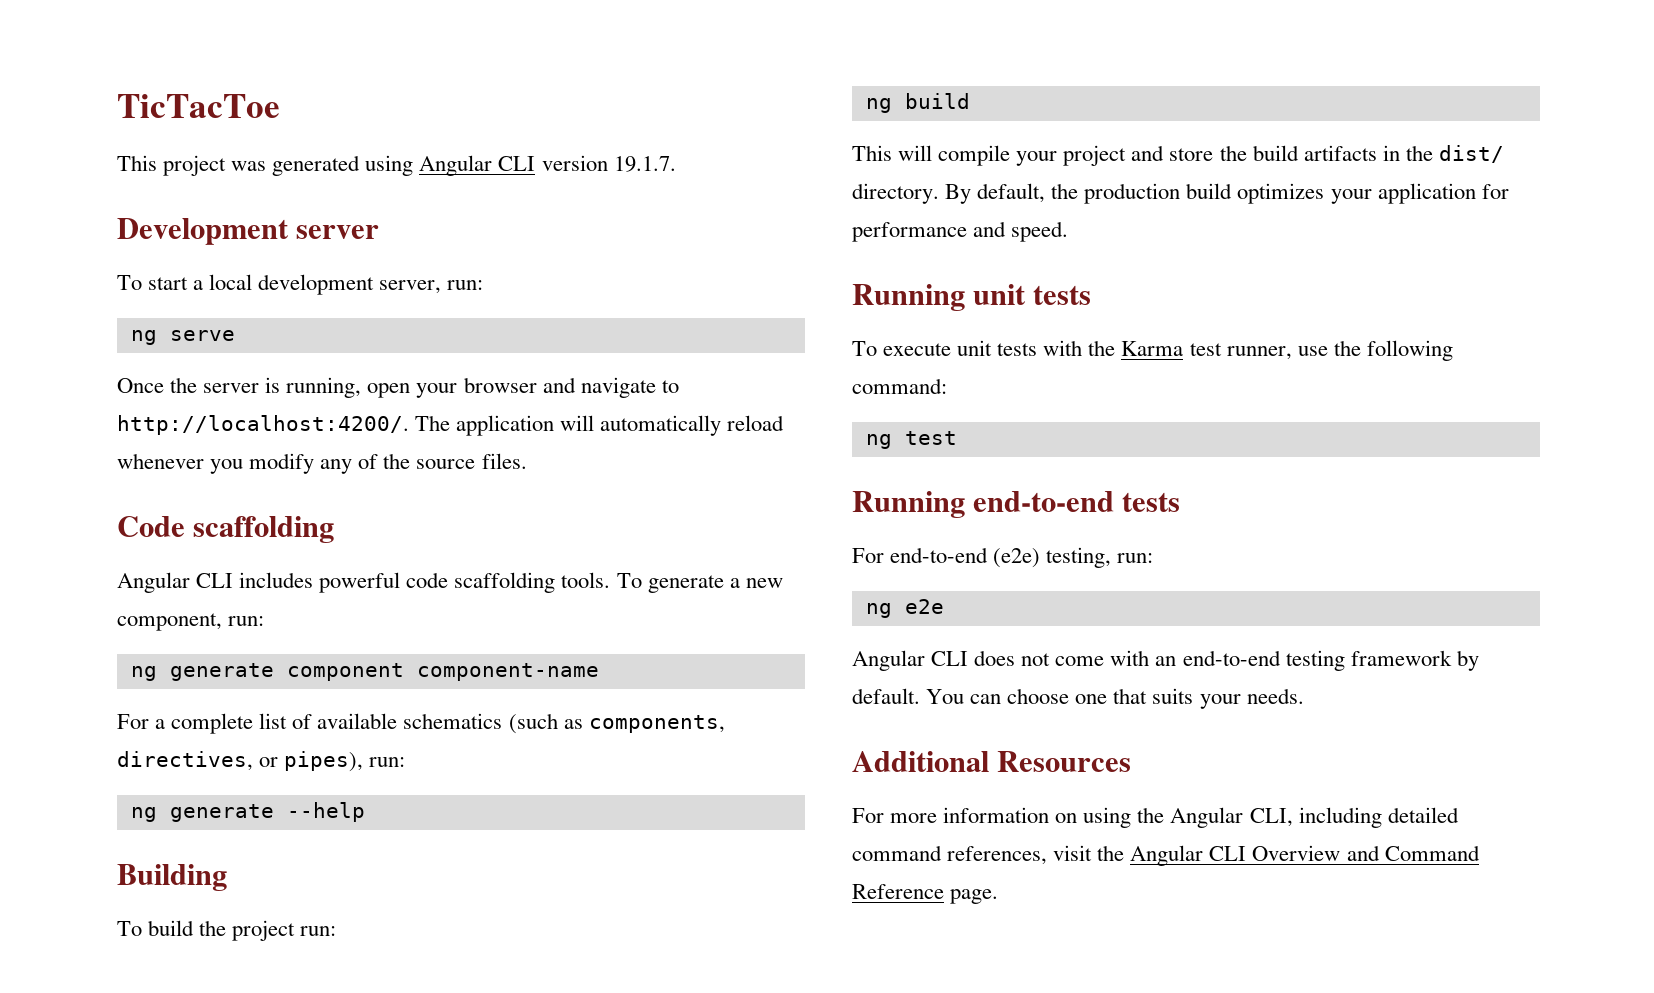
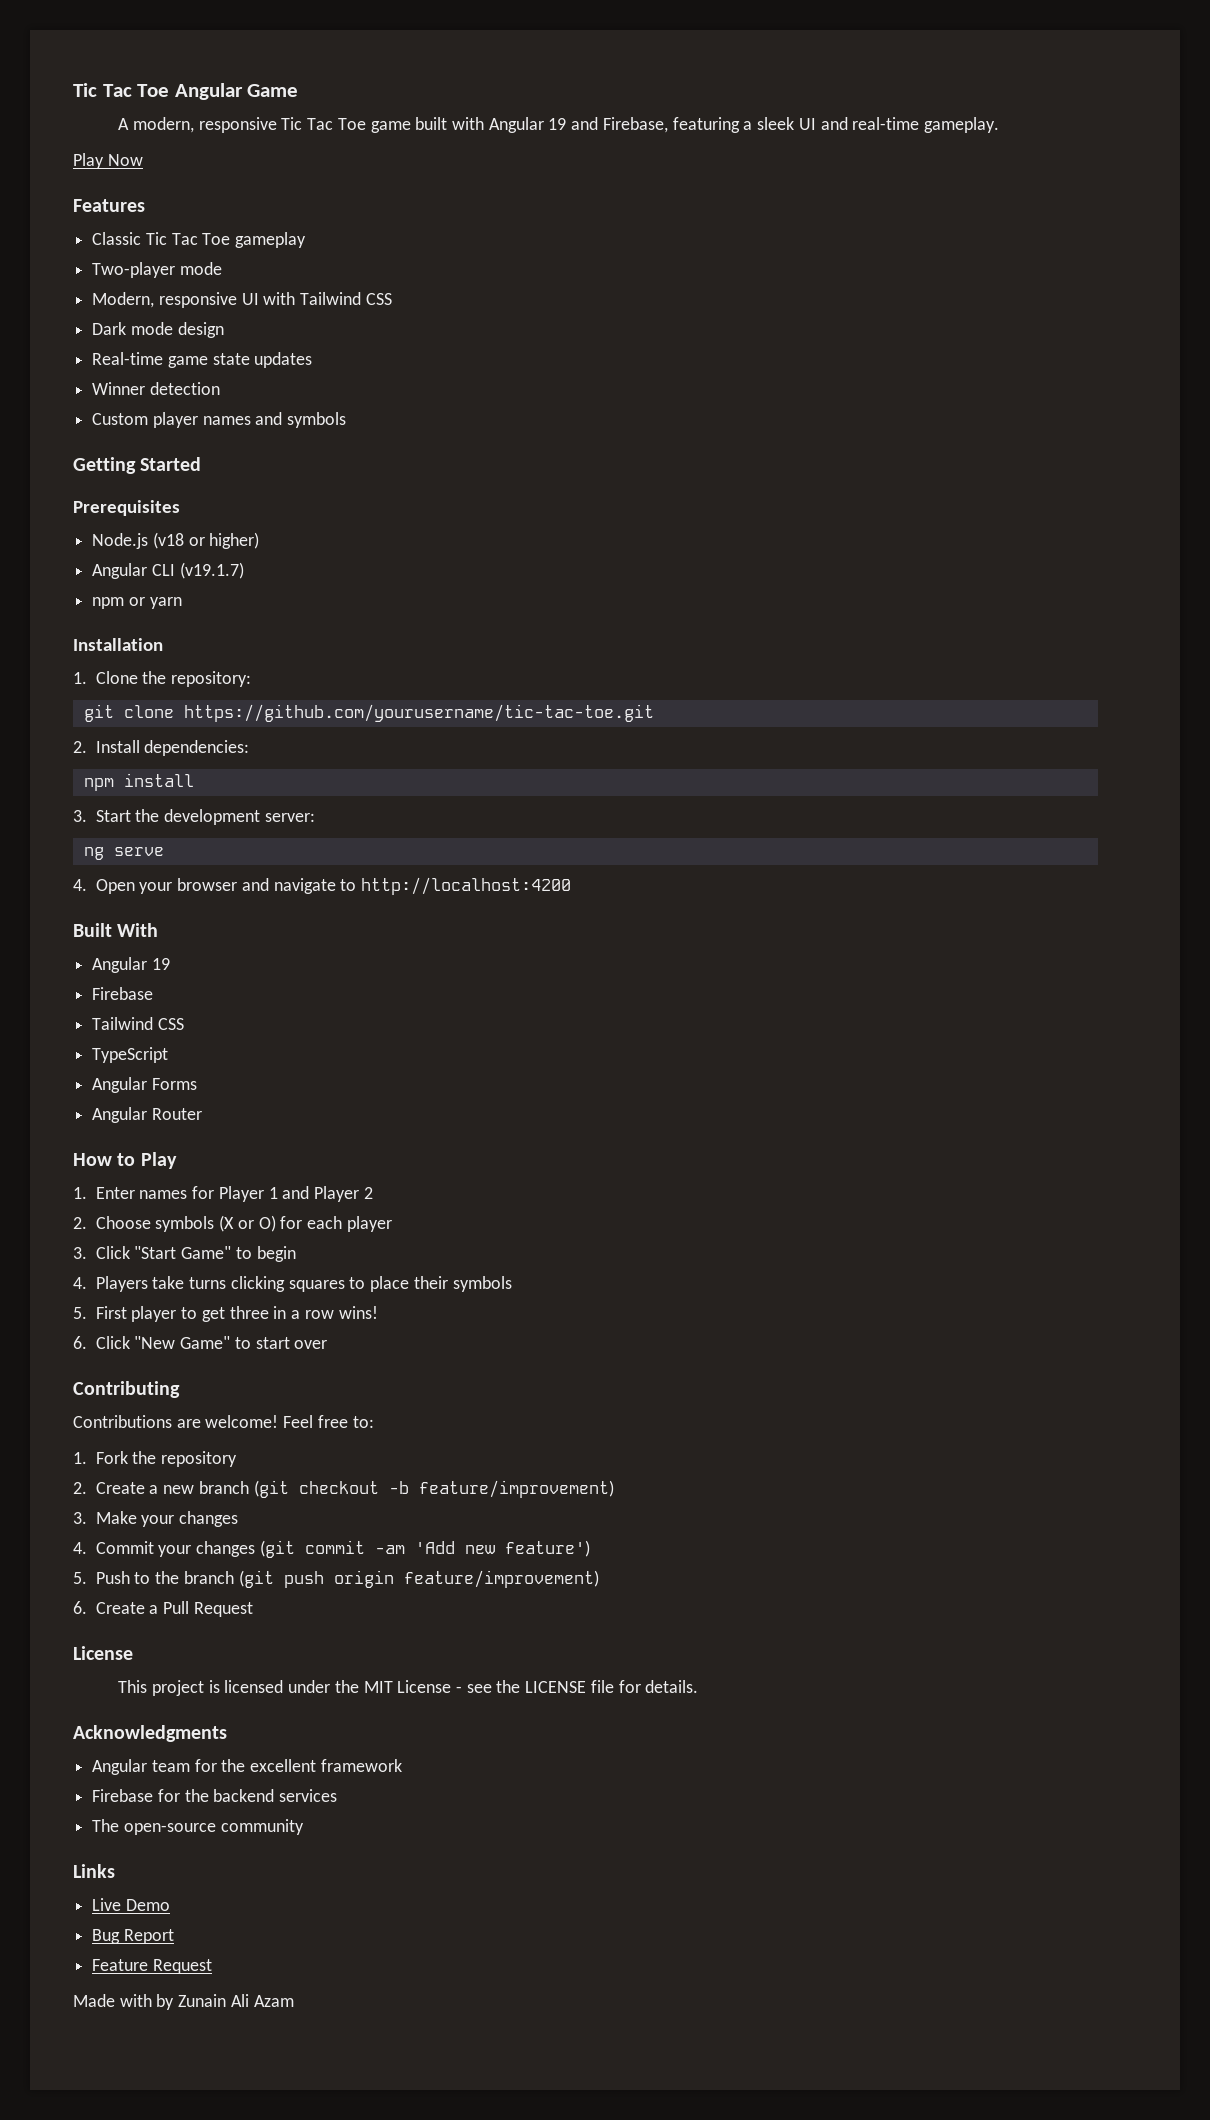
- TicTacToe
- This project was generated using Angular CLI version 19.1.7.
- Development server
- To start a local development server, run:
+ Tic Tac Toe Angular Game
+ A modern, responsive Tic Tac Toe game built with Angular 19 and Firebase, featuring a sleek UI and real-time gameplay.
+ Play Now
+ Features
+ Classic Tic Tac Toe gameplay
+ Two-player mode
+ Modern, responsive UI with Tailwind CSS
+ Dark mode design
+ Real-time game state updates
+ Winner detection
+ Custom player names and symbols
+ Getting Started
+ Prerequisites
+ Node.js (v18 or higher)
+ Angular CLI (v19.1.7)
+ npm or yarn
+ Installation
+ 1. Clone the repository:
+ git clone https://github.com/yourusername/tic-tac-toe.git
+ 2. Install dependencies:
+ npm install
+ 3. Start the development server:
  ng serve
- Once the server is running, open your browser and navigate to http://localhost:4200/. The application will automatically reload whenever you modify any of the source files.
- Code scaffolding
- Angular CLI includes powerful code scaffolding tools. To generate a new component, run:
- ng generate component component-name
- For a complete list of available schematics (such as components, directives, or pipes), run:
- ng generate --help
- Building
- To build the project run:
- ng build
- This will compile your project and store the build artifacts in the dist/ directory. By default, the production build optimizes your application for performance and speed.
- Running unit tests
- To execute unit tests with the Karma test runner, use the following command:
- ng test
- Running end-to-end tests
- For end-to-end (e2e) testing, run:
- ng e2e
- Angular CLI does not come with an end-to-end testing framework by default. You can choose one that suits your needs.
- Additional Resources
- For more information on using the Angular CLI, including detailed command references, visit the Angular CLI Overview and Command Reference page.
+ 4. Open your browser and navigate to http://localhost:4200
+ Built With
+ Angular 19
+ Firebase
+ Tailwind CSS
+ TypeScript
+ Angular Forms
+ Angular Router
+ How to Play
+ 1. Enter names for Player 1 and Player 2
+ 2. Choose symbols (X or O) for each player
+ 3. Click "Start Game" to begin
+ 4. Players take turns clicking squares to place their symbols
+ 5. First player to get three in a row wins!
+ 6. Click "New Game" to start over
+ Contributing
+ Contributions are welcome! Feel free to:
+ 1. Fork the repository
+ 2. Create a new branch (git checkout -b feature/improvement)
+ 3. Make your changes
+ 4. Commit your changes (git commit -am 'Add new feature')
+ 5. Push to the branch (git push origin feature/improvement)
+ 6. Create a Pull Request
+ License
+ This project is licensed under the MIT License - see the LICENSE file for details.
+ Acknowledgments
+ Angular team for the excellent framework
+ Firebase for the backend services
+ The open-source community
+ Links
+ Live Demo
+ Bug Report
+ Feature Request
+ Made with by Zunain Ali Azam

